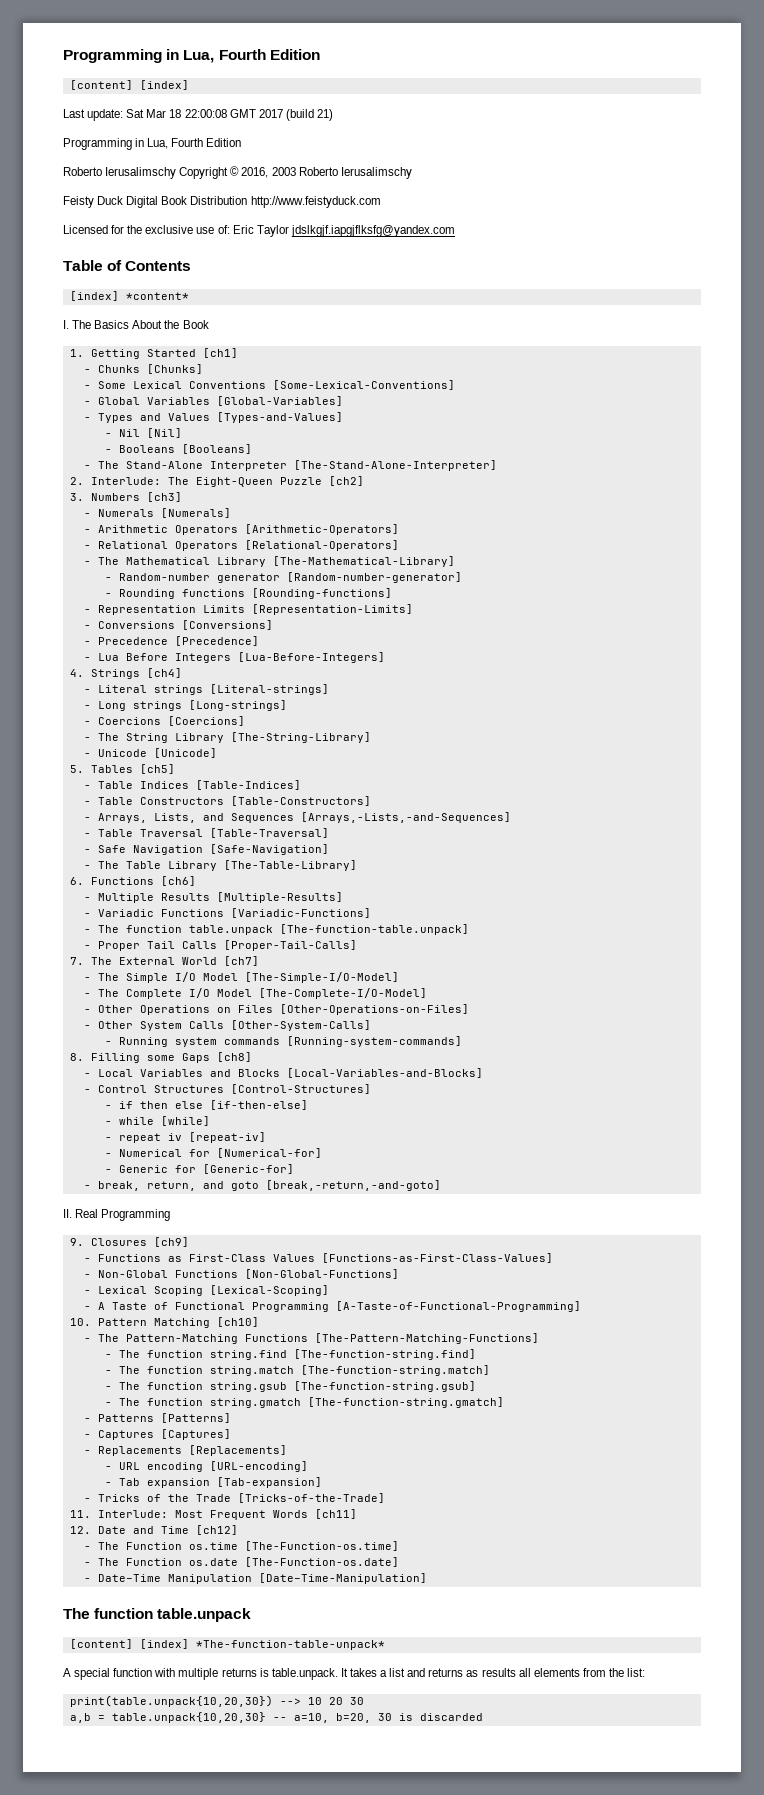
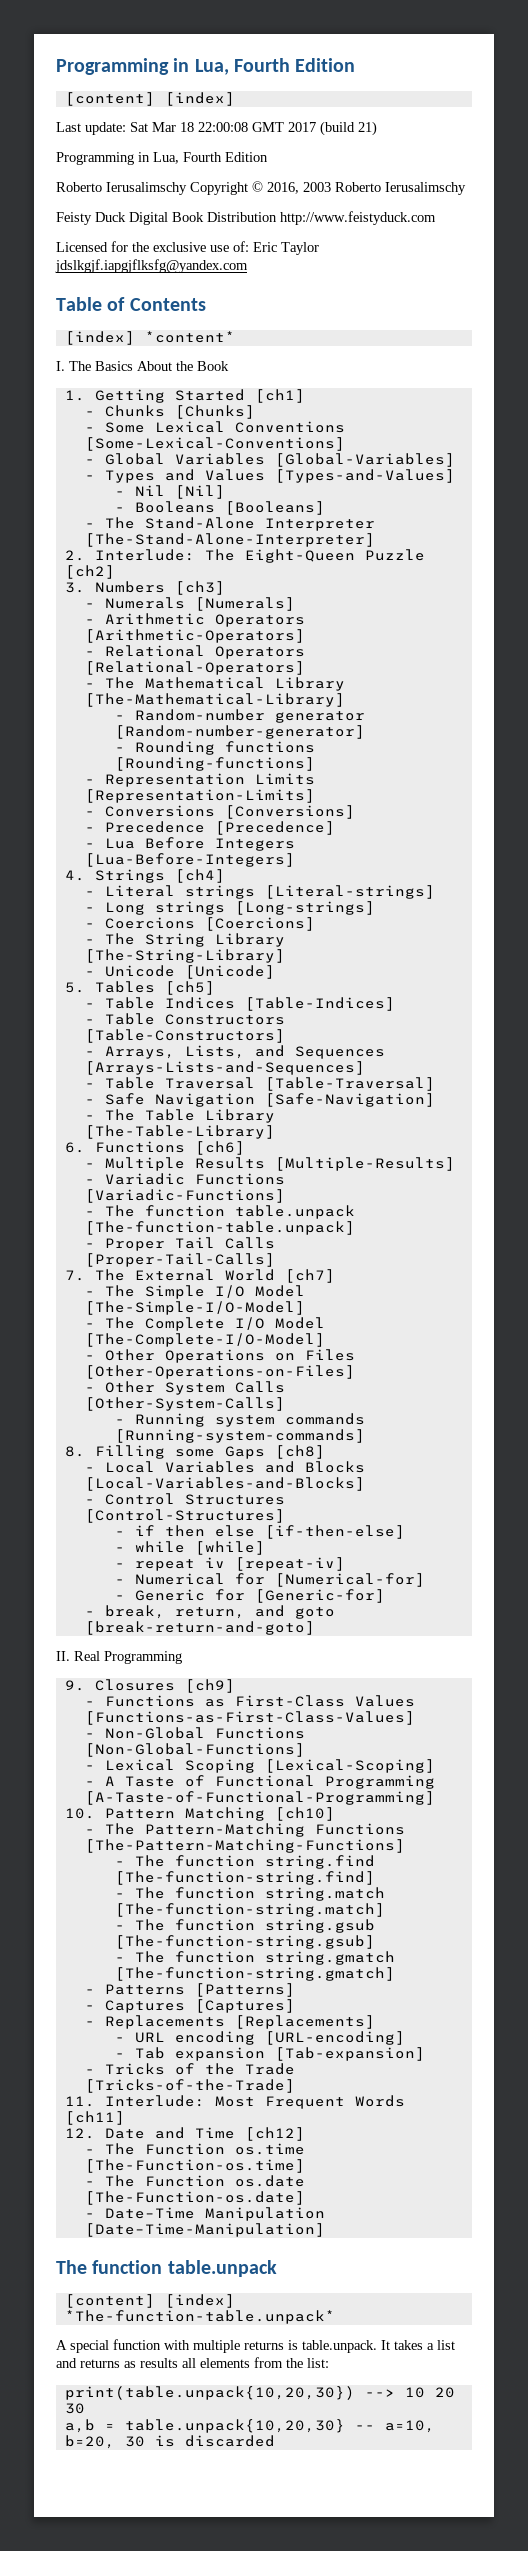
- - Arrays, Lists, and Sequences [Arrays,-Lists,-and-Sequences]
+ - Arrays, Lists, and Sequences [Arrays-Lists-and-Sequences]
- - break, return, and goto [break,-return,-and-goto]
+ - break, return, and goto [break-return-and-goto]
- [content] [index] *The-function-table-unpack*
+ [content] [index] *The-function-table.unpack*

